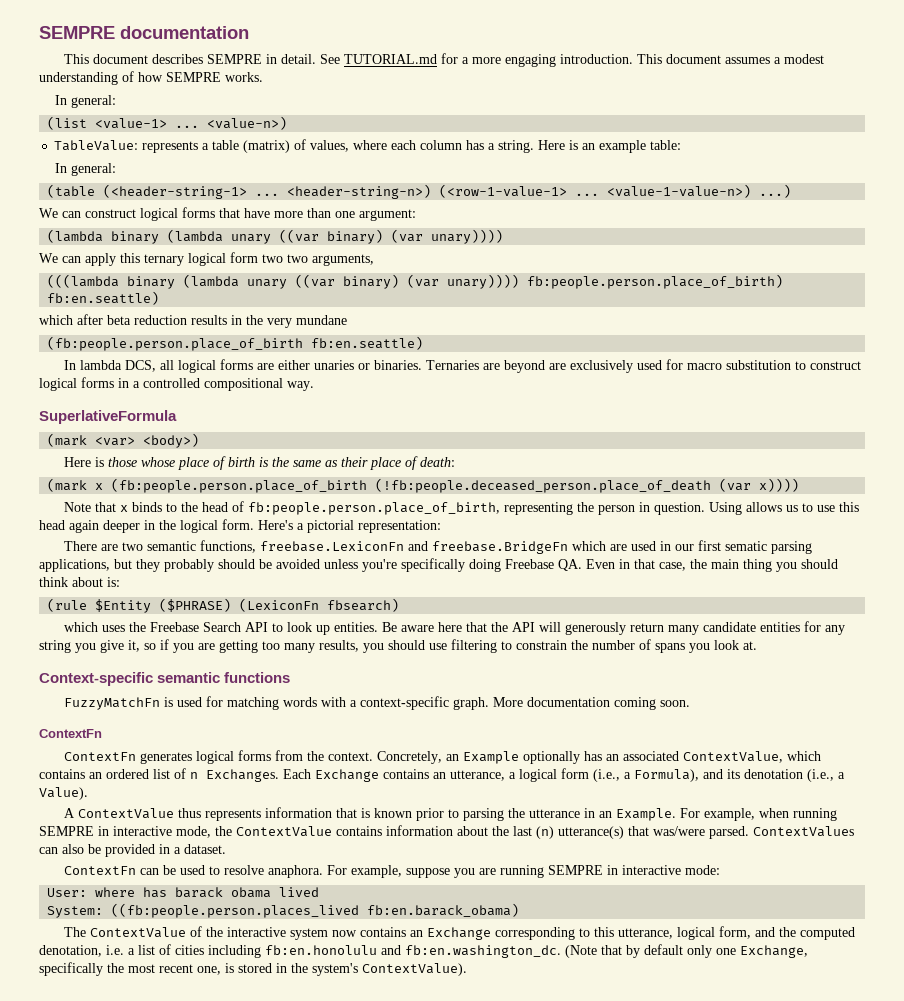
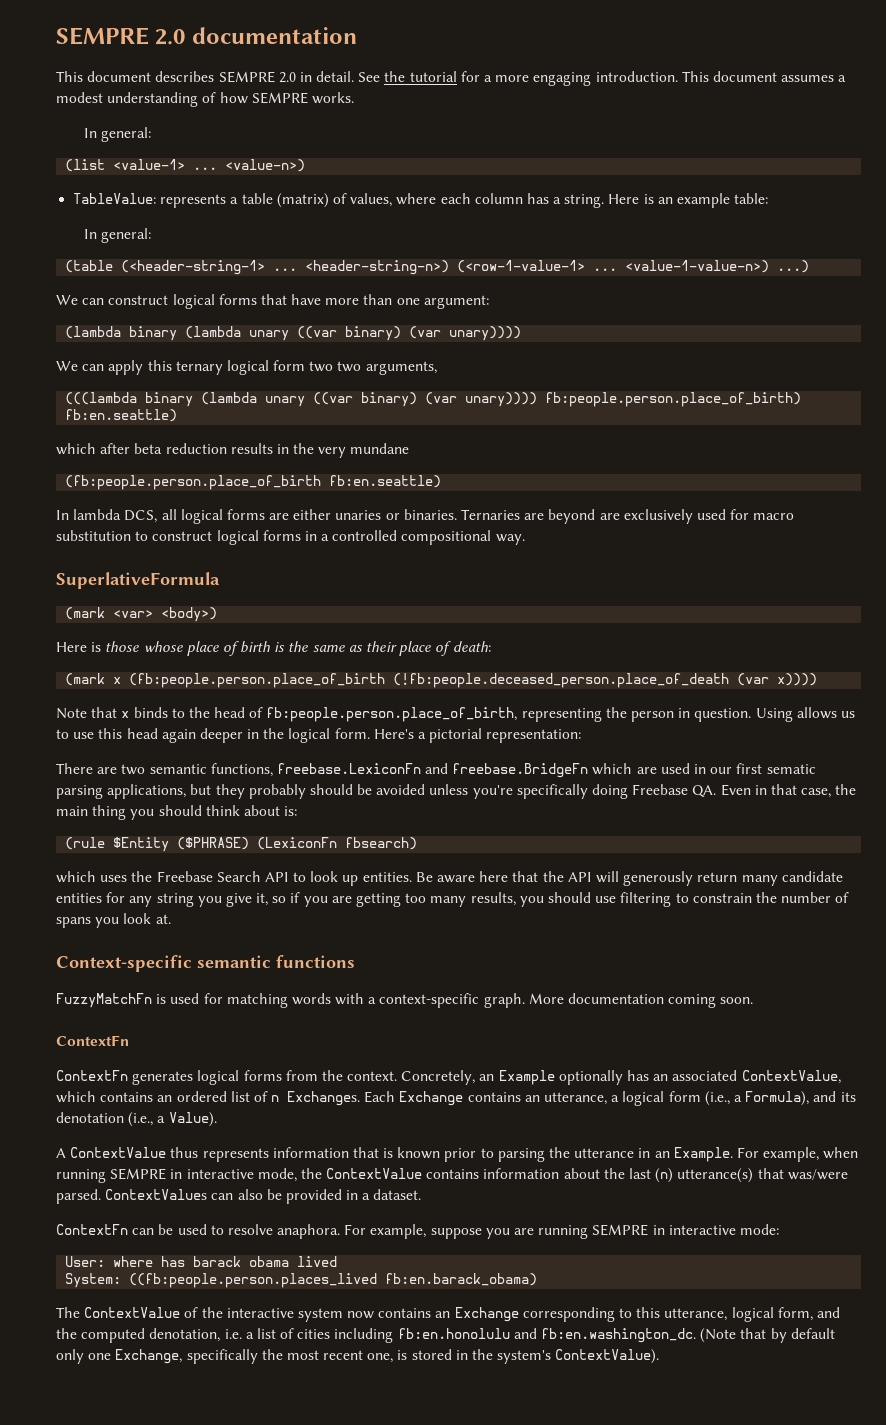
- SEMPRE documentation
+ SEMPRE 2.0 documentation
- This document describes SEMPRE in detail.
+ This document describes SEMPRE 2.0 in detail.
- See TUTORIAL.md for a more engaging introduction.
+ See the tutorial for a more engaging introduction.

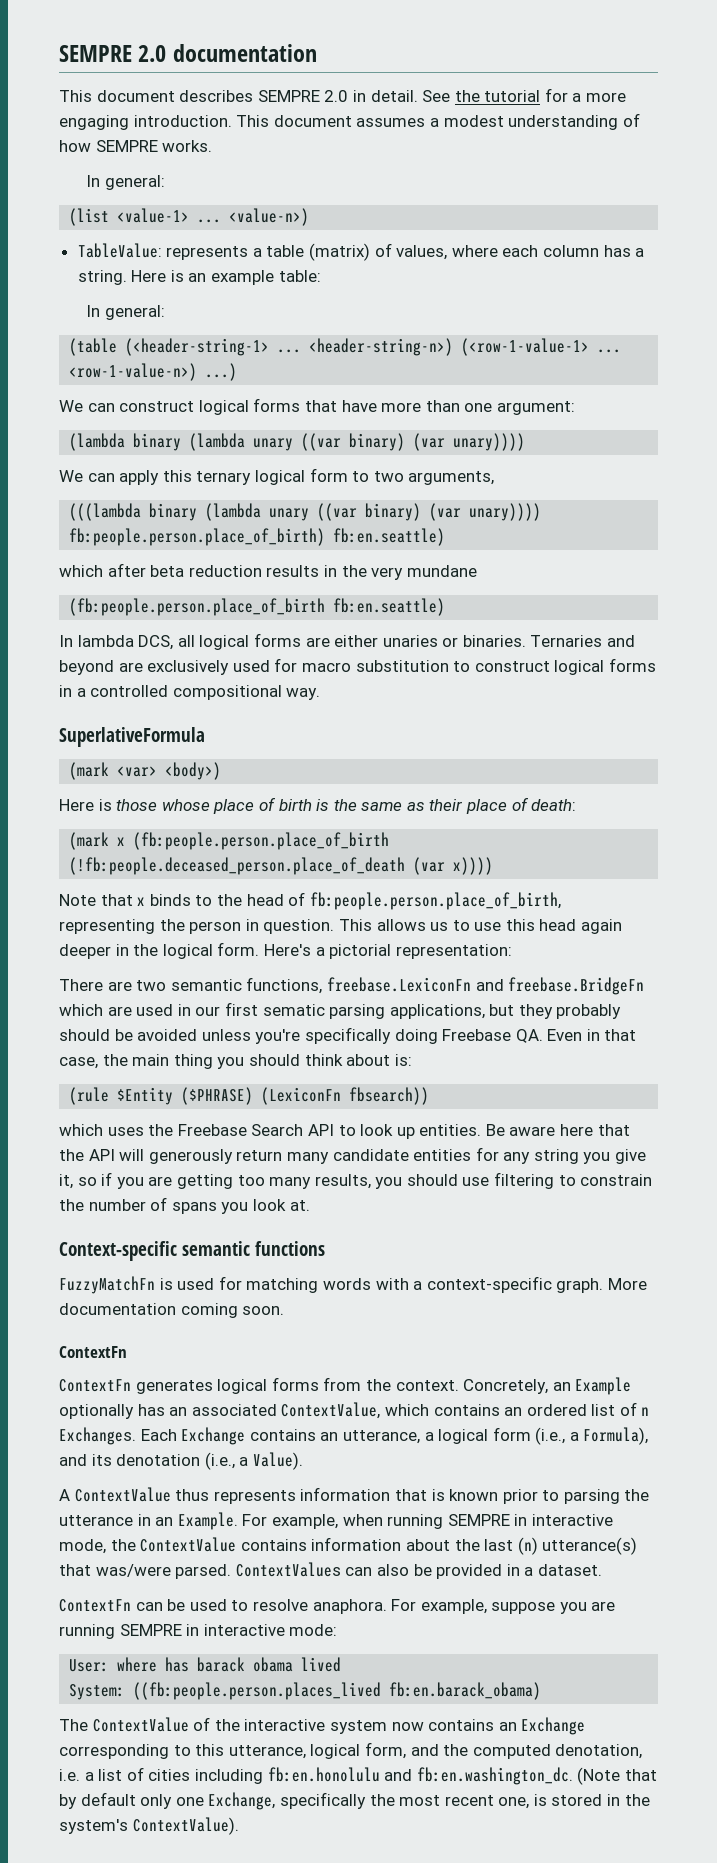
- <value-1-value-n>) ...)
+ <row-1-value-n>) ...)
- We can apply this ternary logical form two two arguments,
+ We can apply this ternary logical form to two arguments,
- Ternaries are beyond are exclusively used for macro substitution to construct logical forms in a controlled compositional way.
+ Ternaries and beyond are exclusively used for macro substitution to construct logical forms in a controlled compositional way.
- Using allows us to use this head again deeper in the logical form.
+ This allows us to use this head again deeper in the logical form.
- (rule $Entity ($PHRASE) (LexiconFn fbsearch)
+ (rule $Entity ($PHRASE) (LexiconFn fbsearch))

